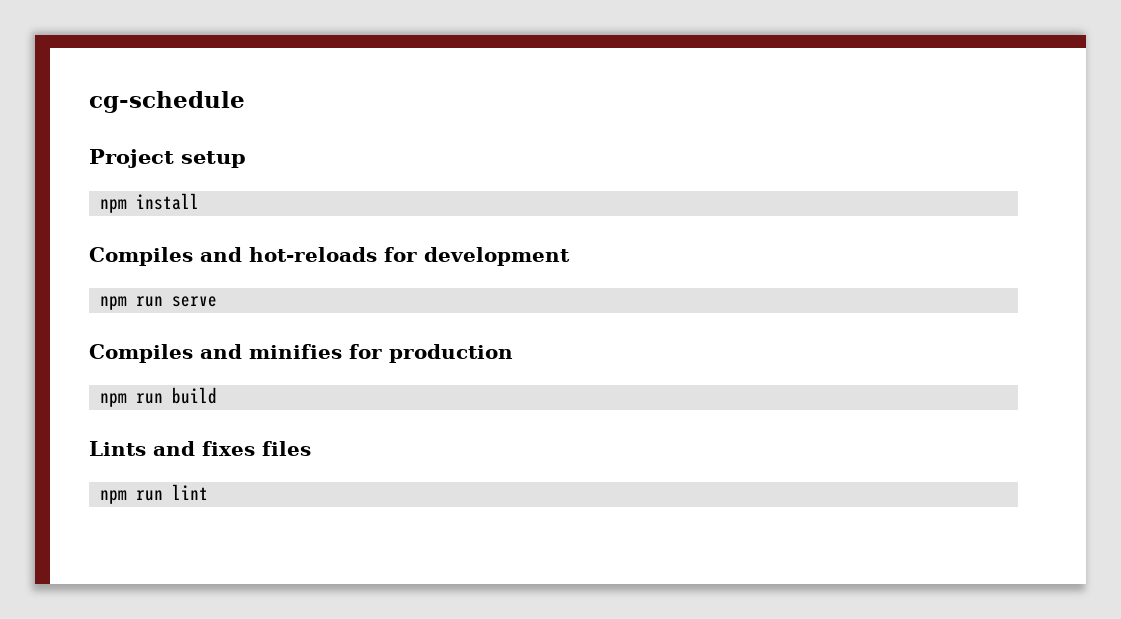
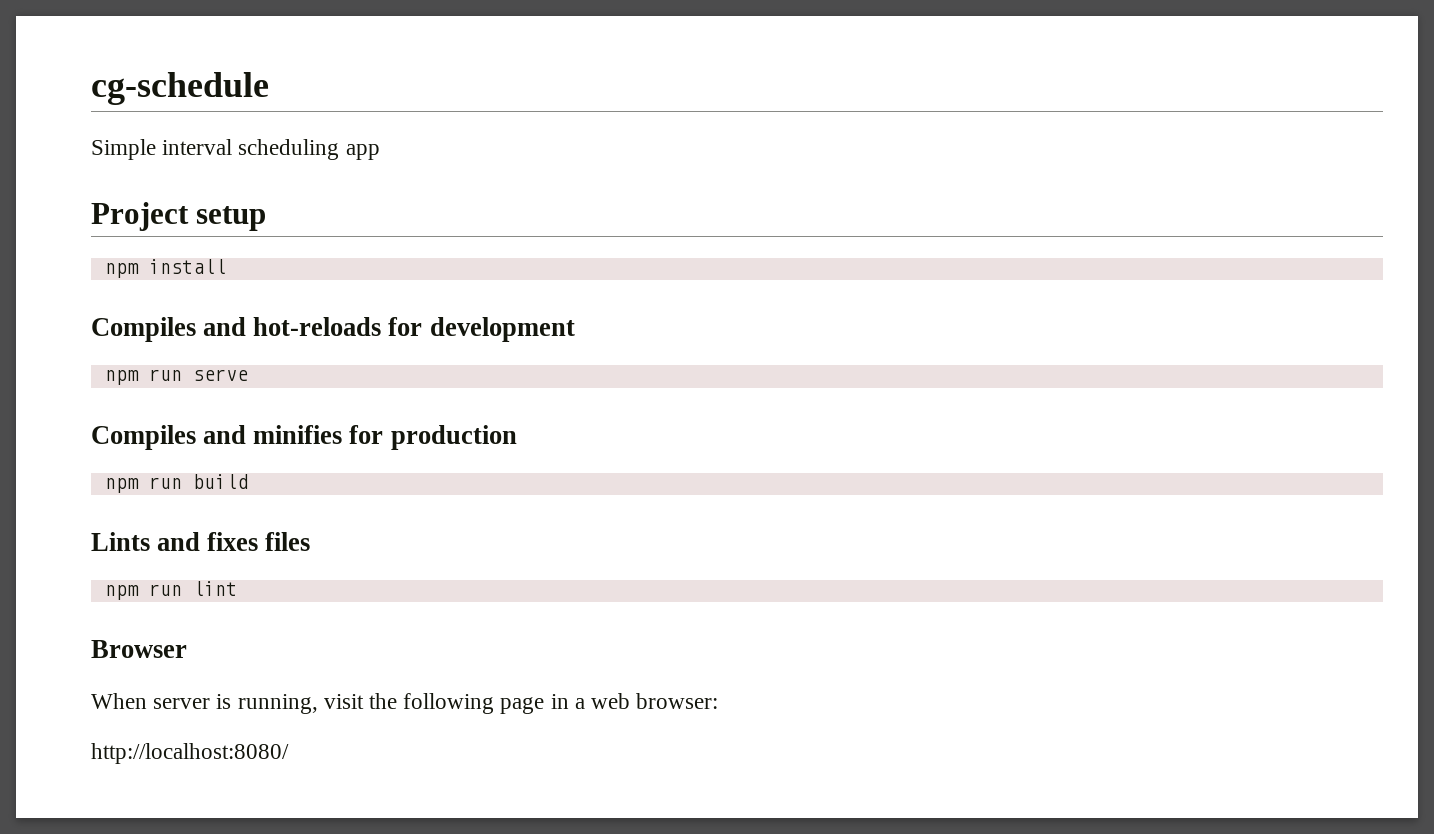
+ Simple interval scheduling app
+ Browser
+ When server is running, visit the following page in a web browser:
+ http://localhost:8080/

